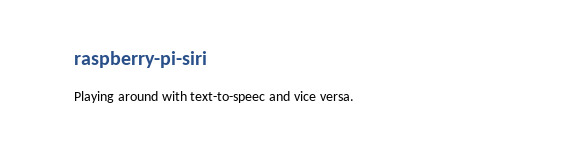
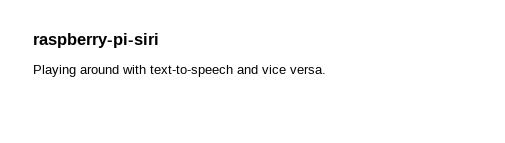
- Playing around with text-to-speec and vice versa.
+ Playing around with text-to-speech and vice versa.

